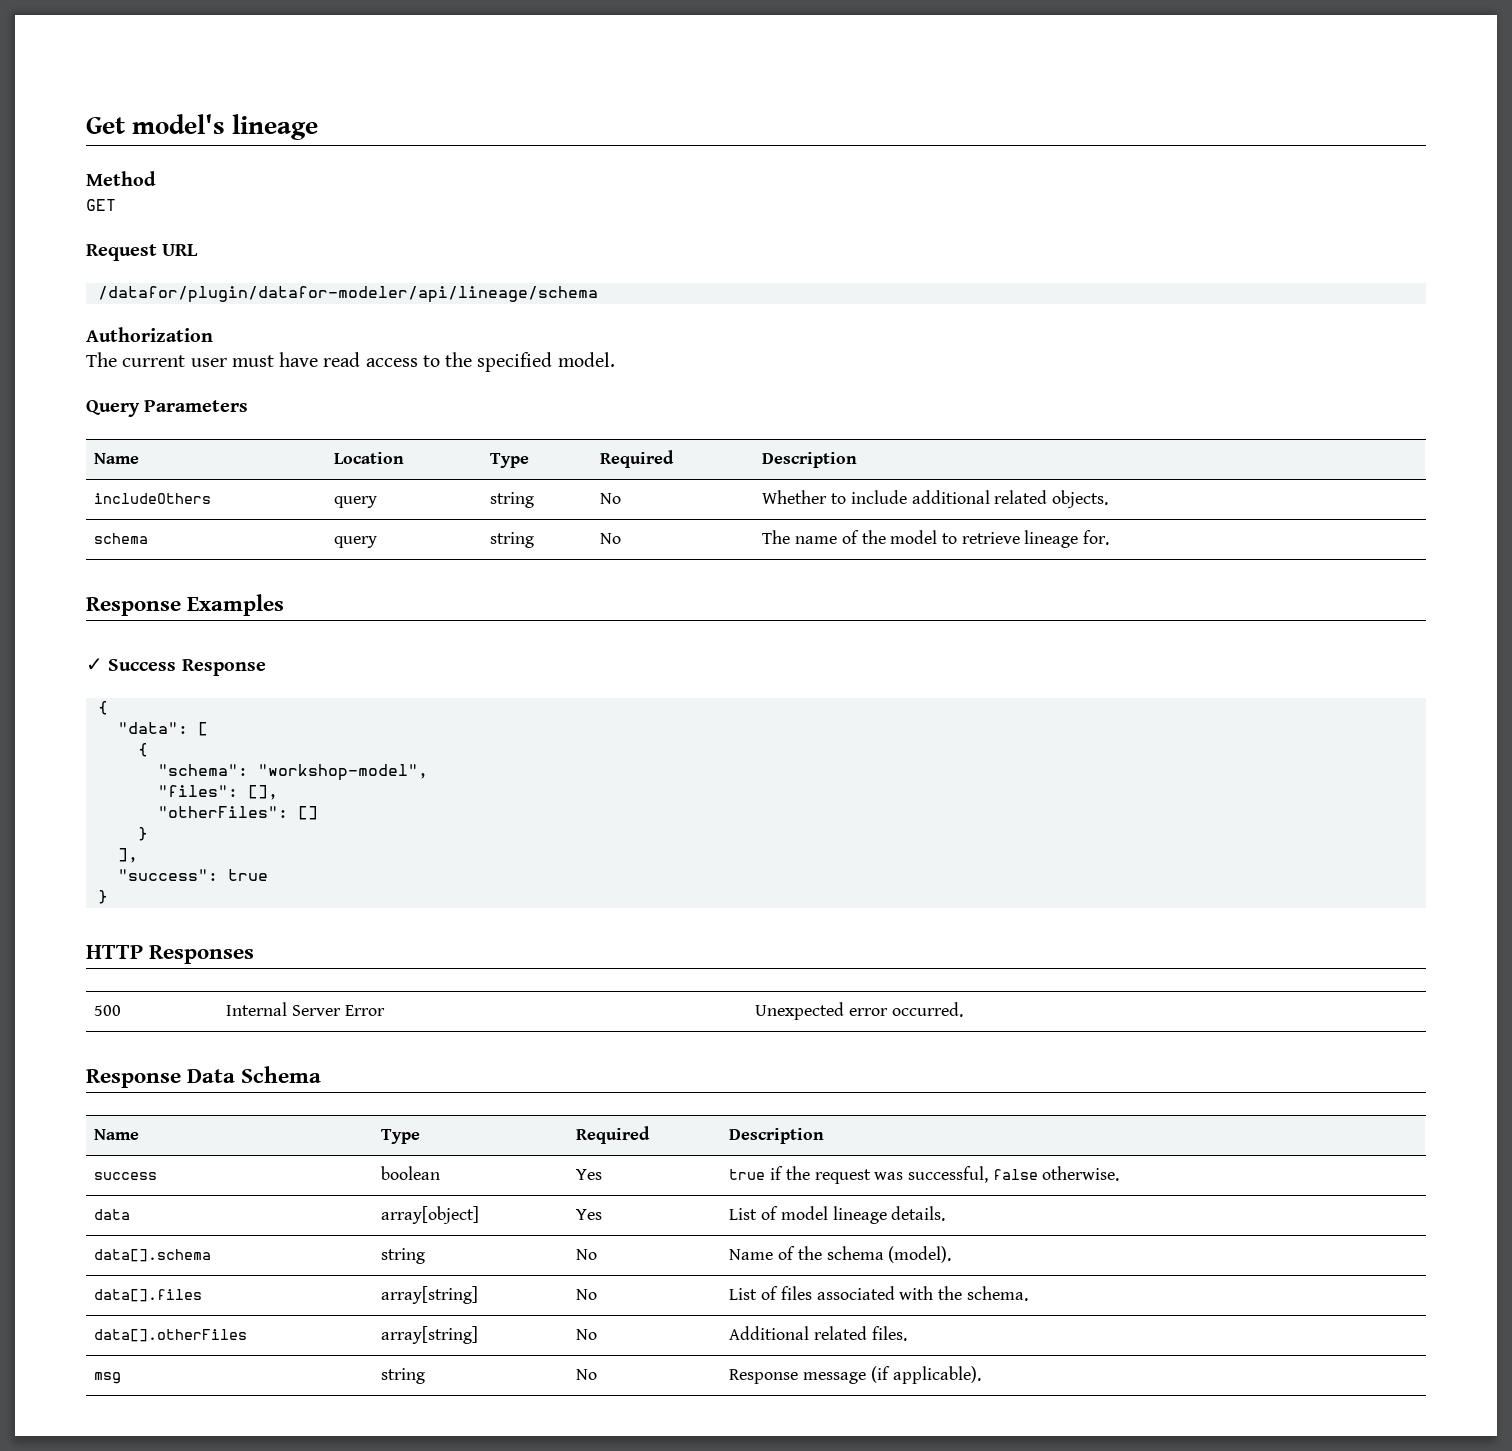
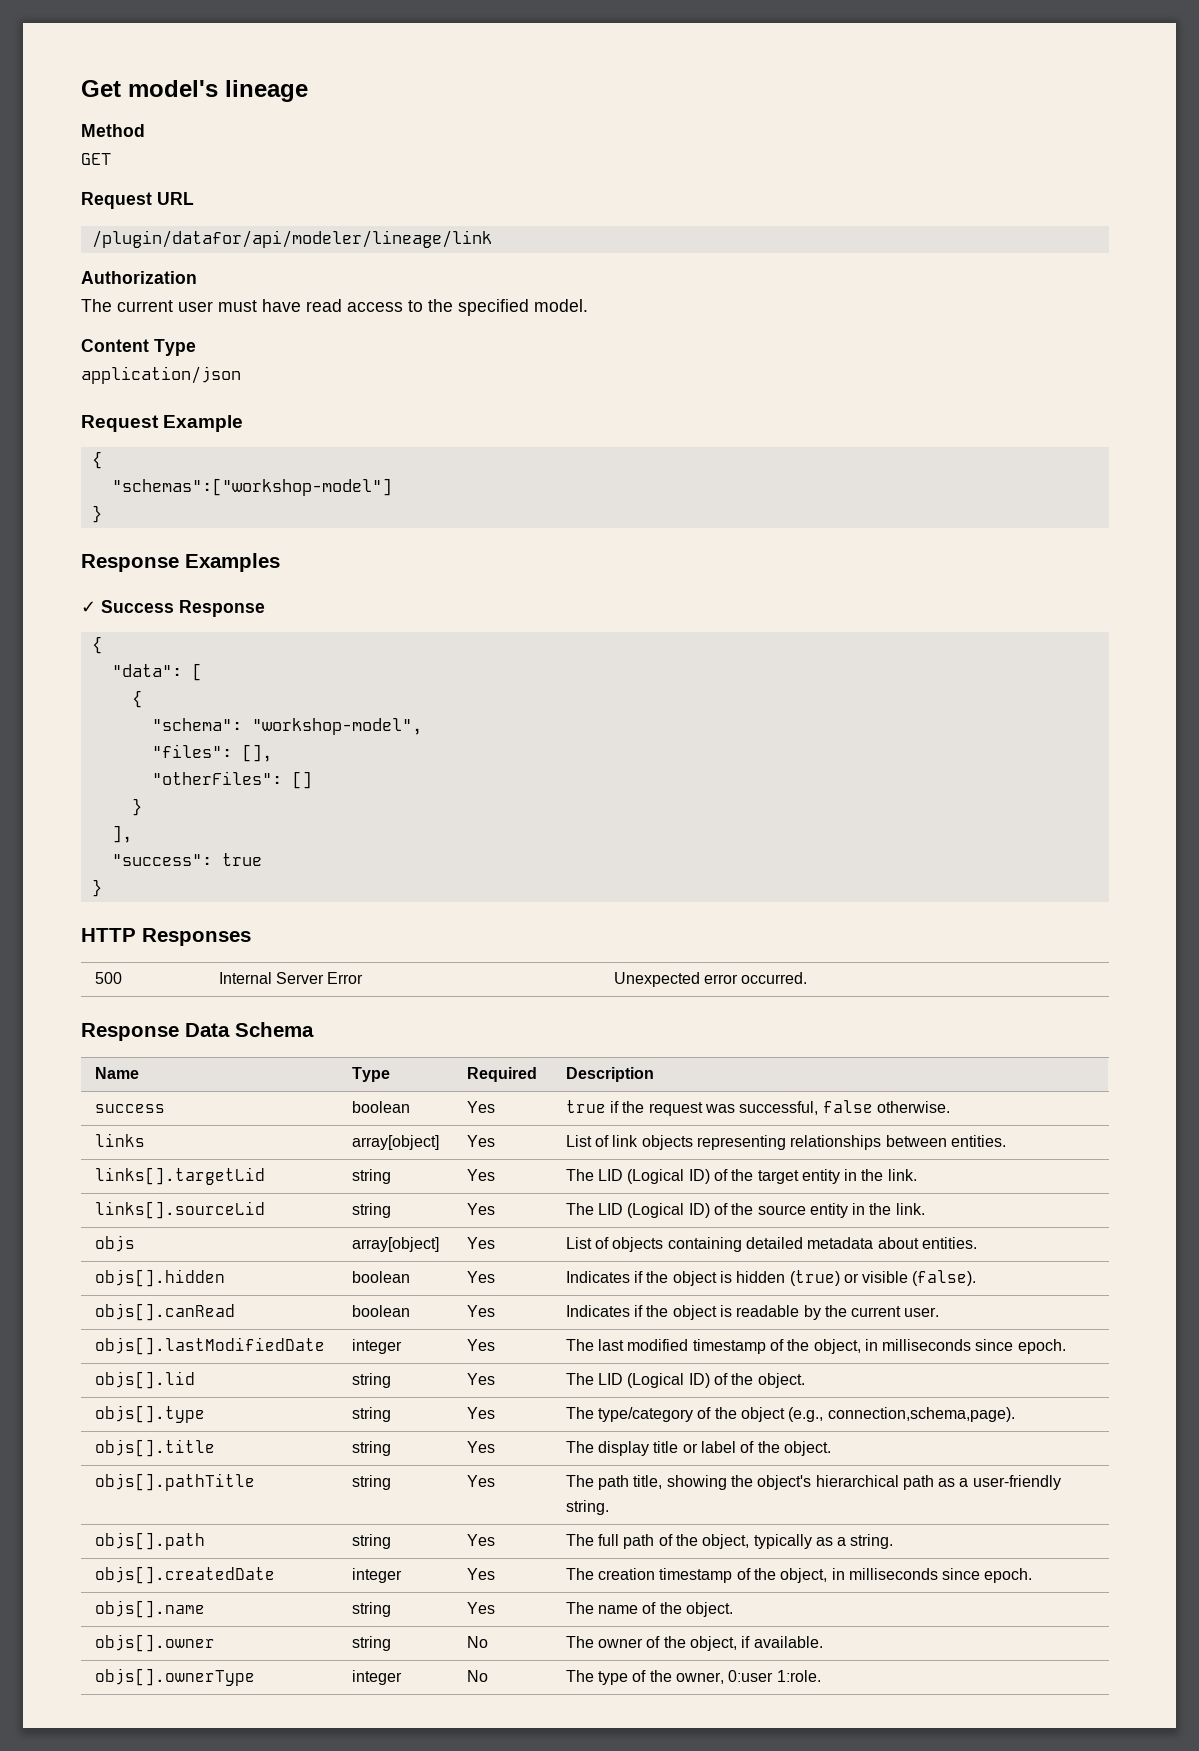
- /datafor/plugin/datafor-modeler/api/lineage/schema
+ /plugin/datafor/api/modeler/lineage/link
- Query Parameters
- Name | Location | Type | Required | Description
- includeOthers | query | string | No | Whether to include additional related objects.
- schema | query | string | No | The name of the model to retrieve lineage for.
+ Content Type
+ application/json
+ Request Example
+ {
+ "schemas":["workshop-model"]
+ }
- data | array[object] | Yes | List of model lineage details.
- data[].schema | string | No | Name of the schema (model).
- data[].files | array[string] | No | List of files associated with the schema.
- data[].otherFiles | array[string] | No | Additional related files.
- msg | string | No | Response message (if applicable).
+ links | array[object] | Yes | List of link objects representing relationships between entities.
+ links[].targetLid | string | Yes | The LID (Logical ID) of the target entity in the link.
+ links[].sourceLid | string | Yes | The LID (Logical ID) of the source entity in the link.
+ objs | array[object] | Yes | List of objects containing detailed metadata about entities.
+ objs[].hidden | boolean | Yes | Indicates if the object is hidden (true) or visible (false).
+ objs[].canRead | boolean | Yes | Indicates if the object is readable by the current user.
+ objs[].lastModifiedDate | integer | Yes | The last modified timestamp of the object, in milliseconds since epoch.
+ objs[].lid | string | Yes | The LID (Logical ID) of the object.
+ objs[].type | string | Yes | The type/category of the object (e.g., connection,schema,page).
+ objs[].title | string | Yes | The display title or label of the object.
+ objs[].pathTitle | string | Yes | The path title, showing the object's hierarchical path as a user-friendly string.
+ objs[].path | string | Yes | The full path of the object, typically as a string.
+ objs[].createdDate | integer | Yes | The creation timestamp of the object, in milliseconds since epoch.
+ objs[].name | string | Yes | The name of the object.
+ objs[].owner | string | No | The owner of the object, if available.
+ objs[].ownerType | integer | No | The type of the owner, 0:user 1:role.

